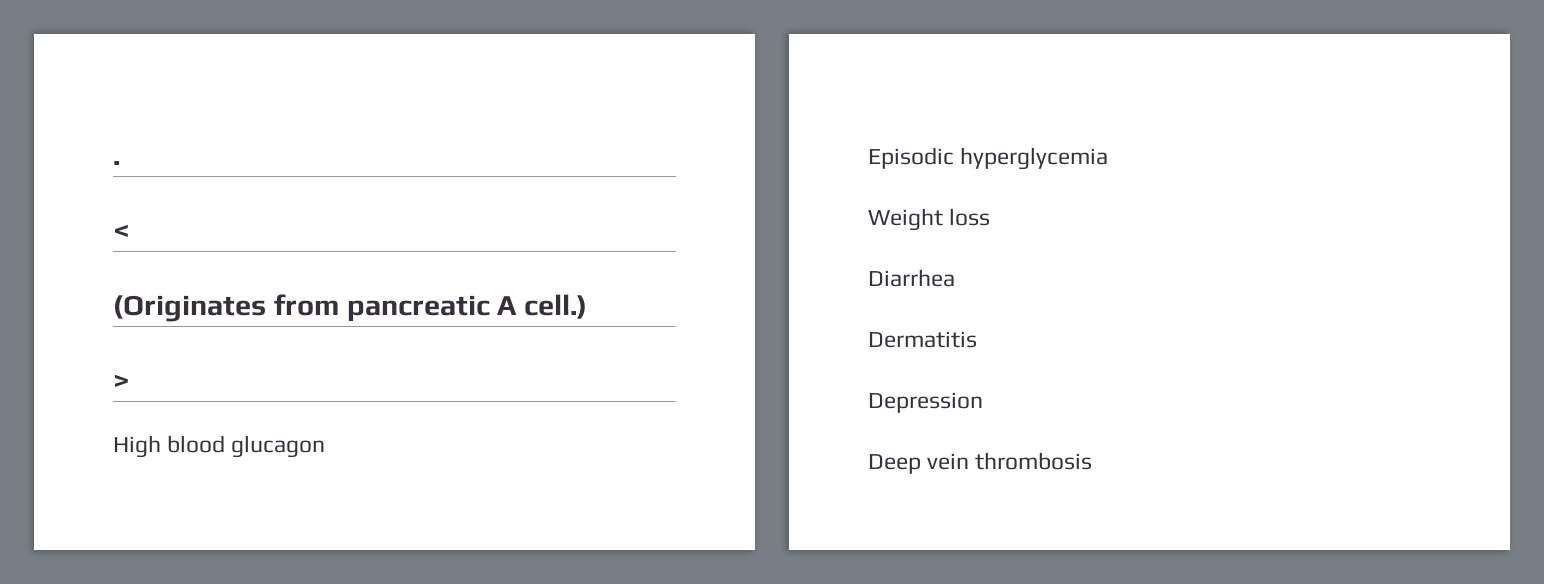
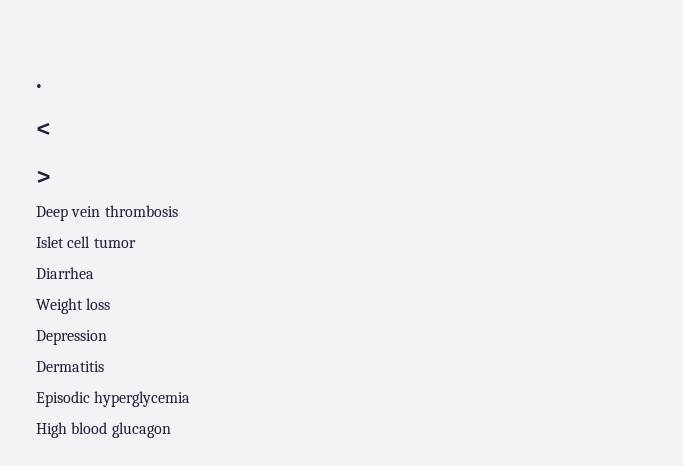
- (Originates from pancreatic A cell.)
  >
+ Deep vein thrombosis
+ Islet cell tumor
+ Diarrhea
+ Weight loss
+ Depression
+ Dermatitis
+ Episodic hyperglycemia
  High blood glucagon
- Episodic hyperglycemia
- Weight loss
- Diarrhea
- Dermatitis
- Depression
- Deep vein thrombosis

